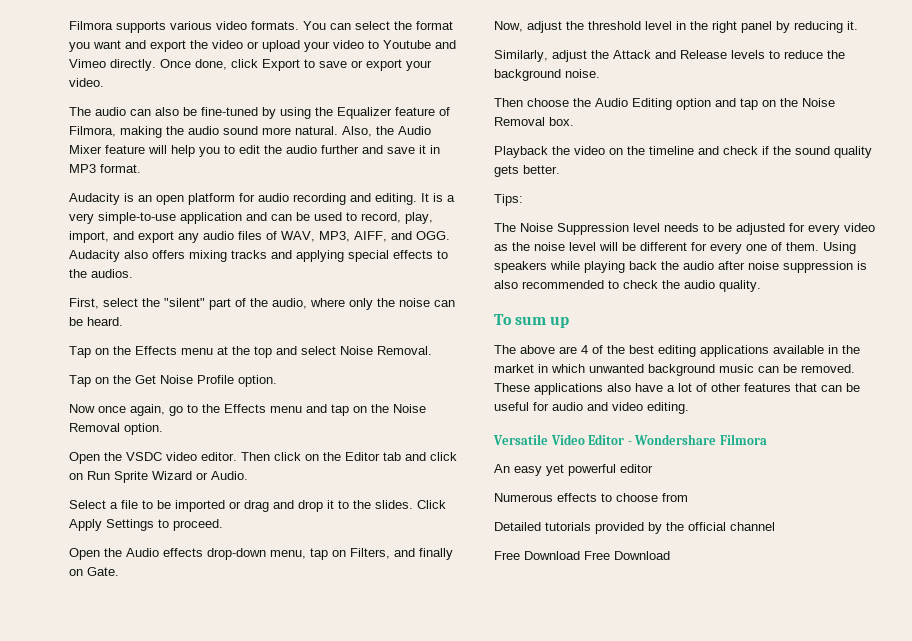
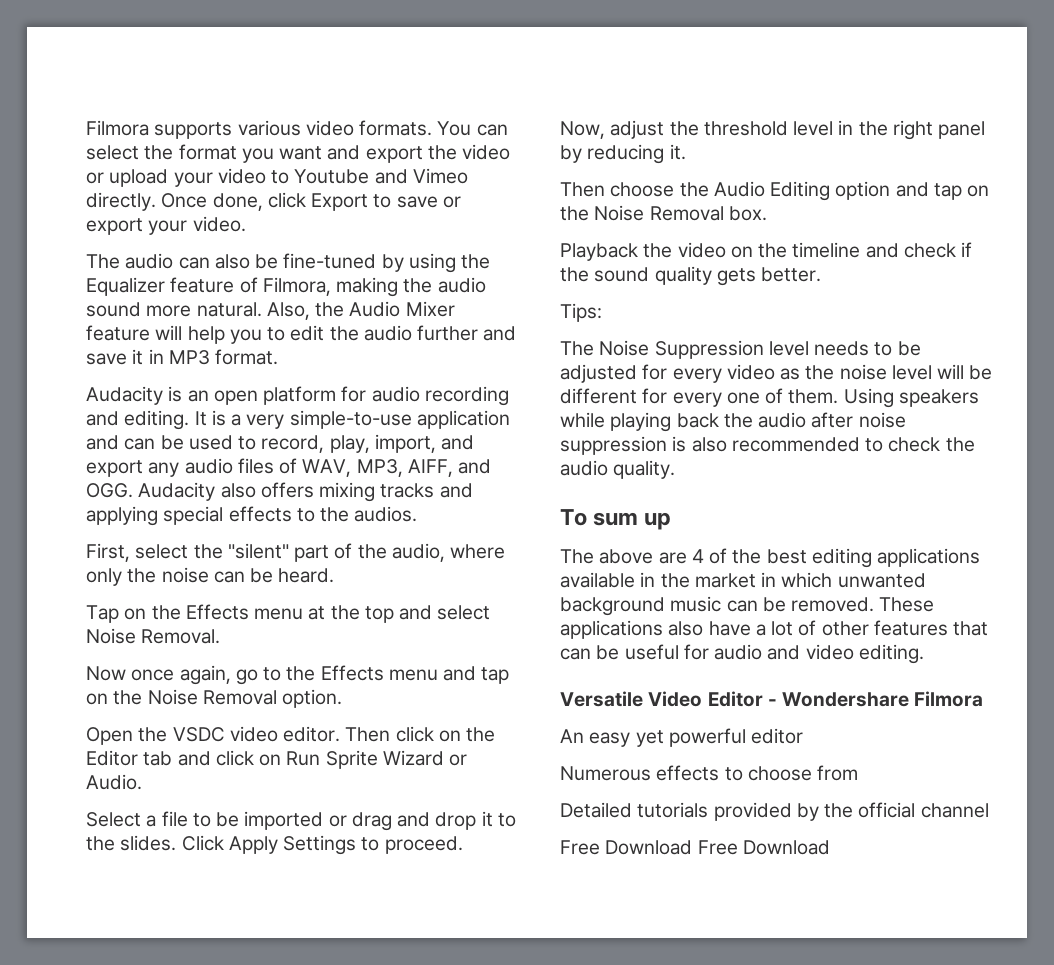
- Tap on the Get Noise Profile option.
- Open the Audio effects drop-down menu, tap on Filters, and finally on Gate.
- Similarly, adjust the Attack and Release levels to reduce the background noise.

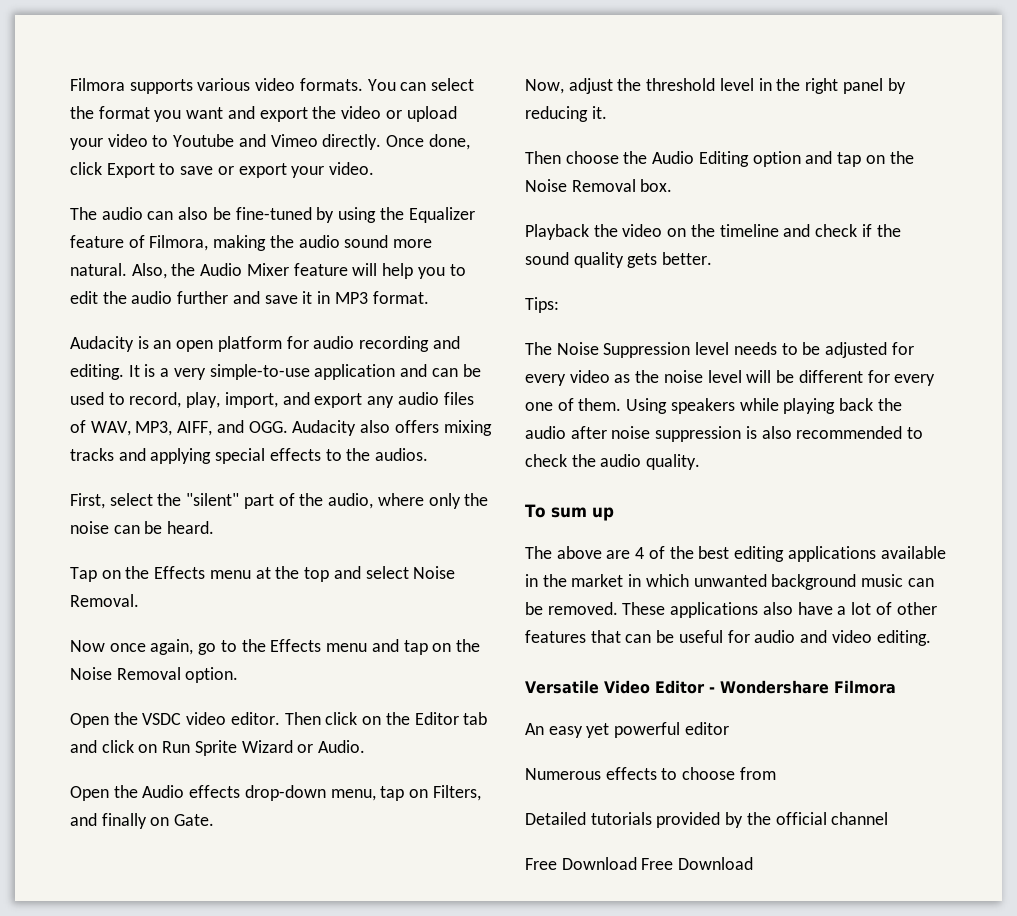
- Select a file to be imported or drag and drop it to the slides. Click Apply Settings to proceed.
+ Open the Audio effects drop-down menu, tap on Filters, and finally on Gate.

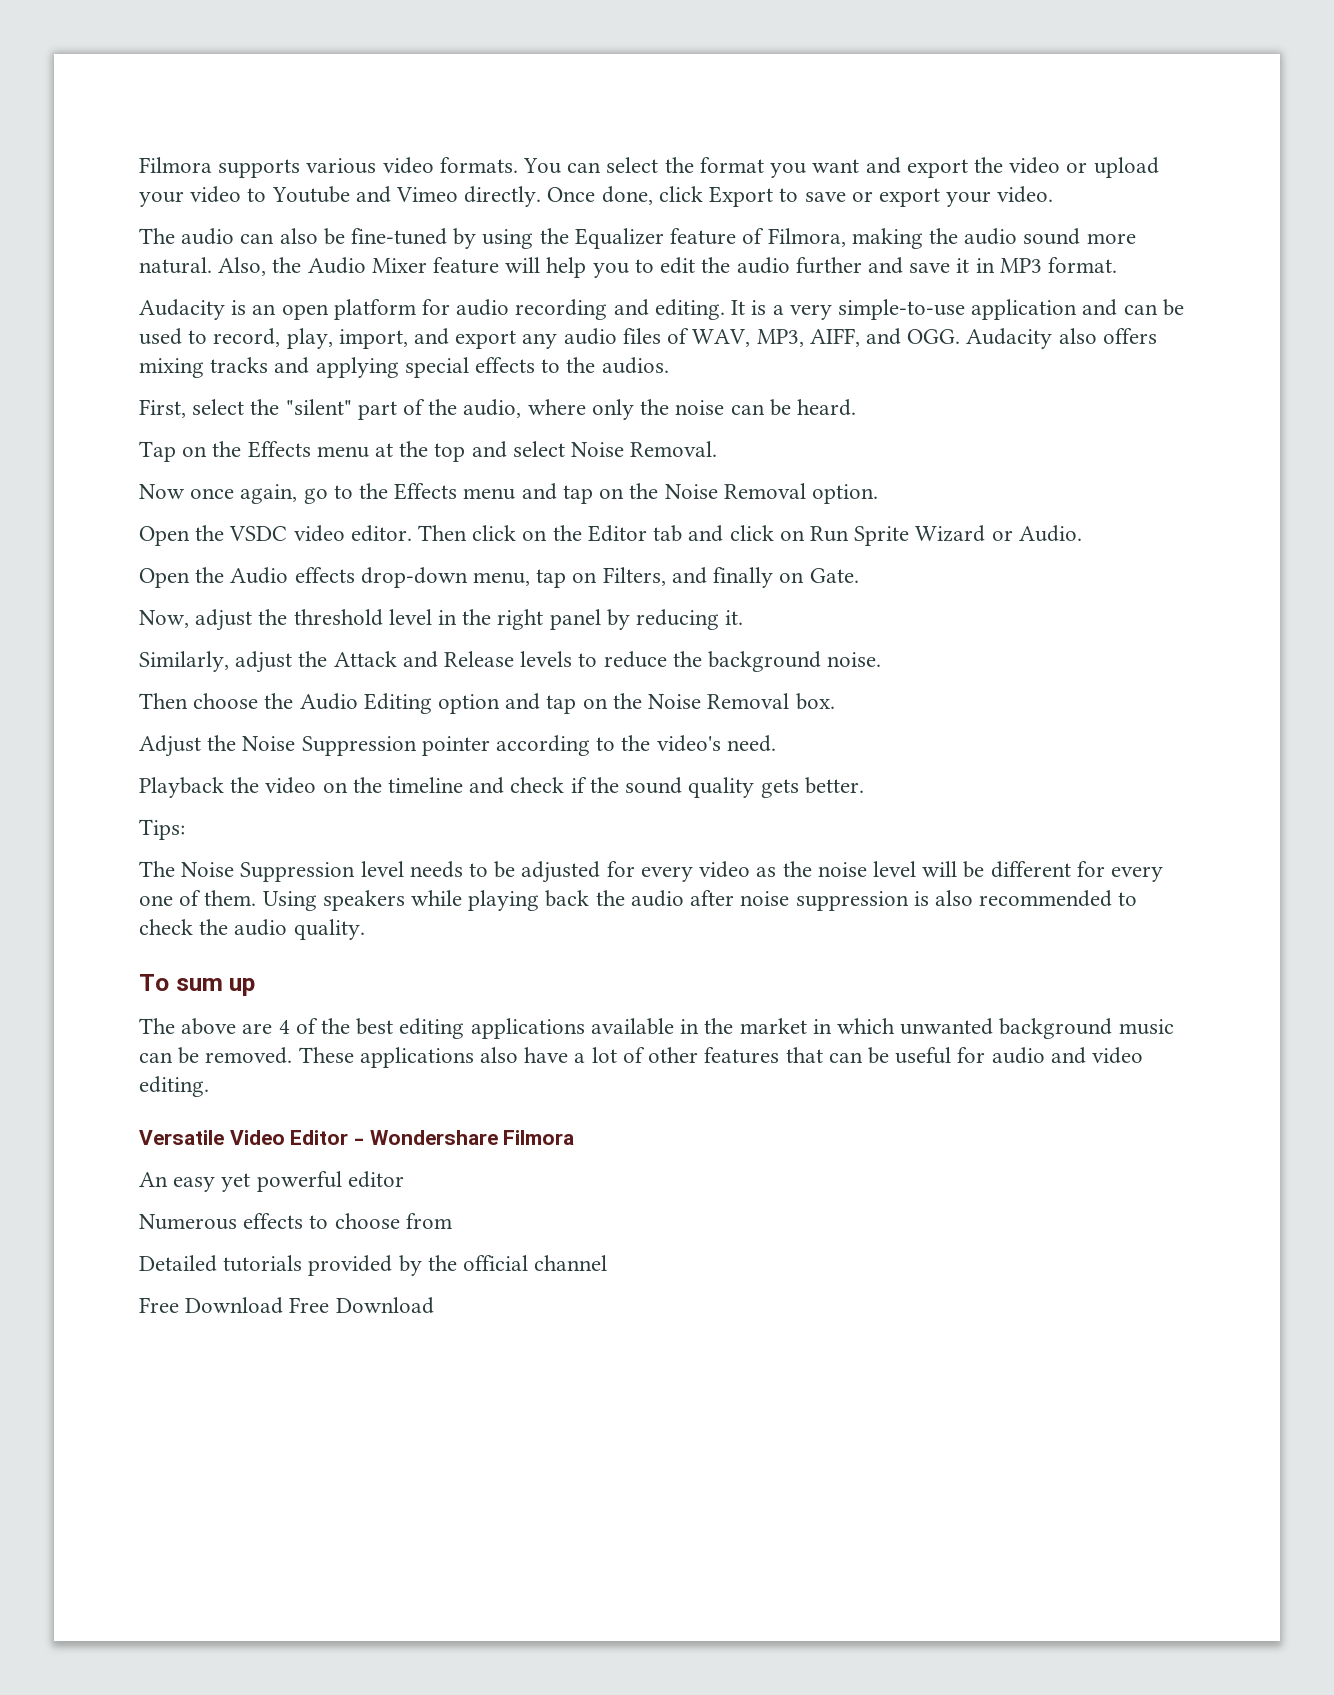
+ Similarly, adjust the Attack and Release levels to reduce the background noise.
+ Adjust the Noise Suppression pointer according to the video's need.

